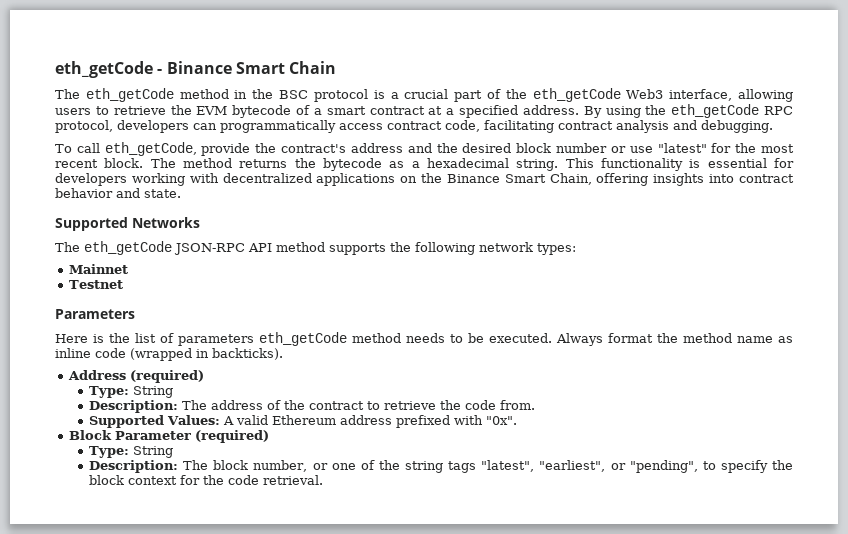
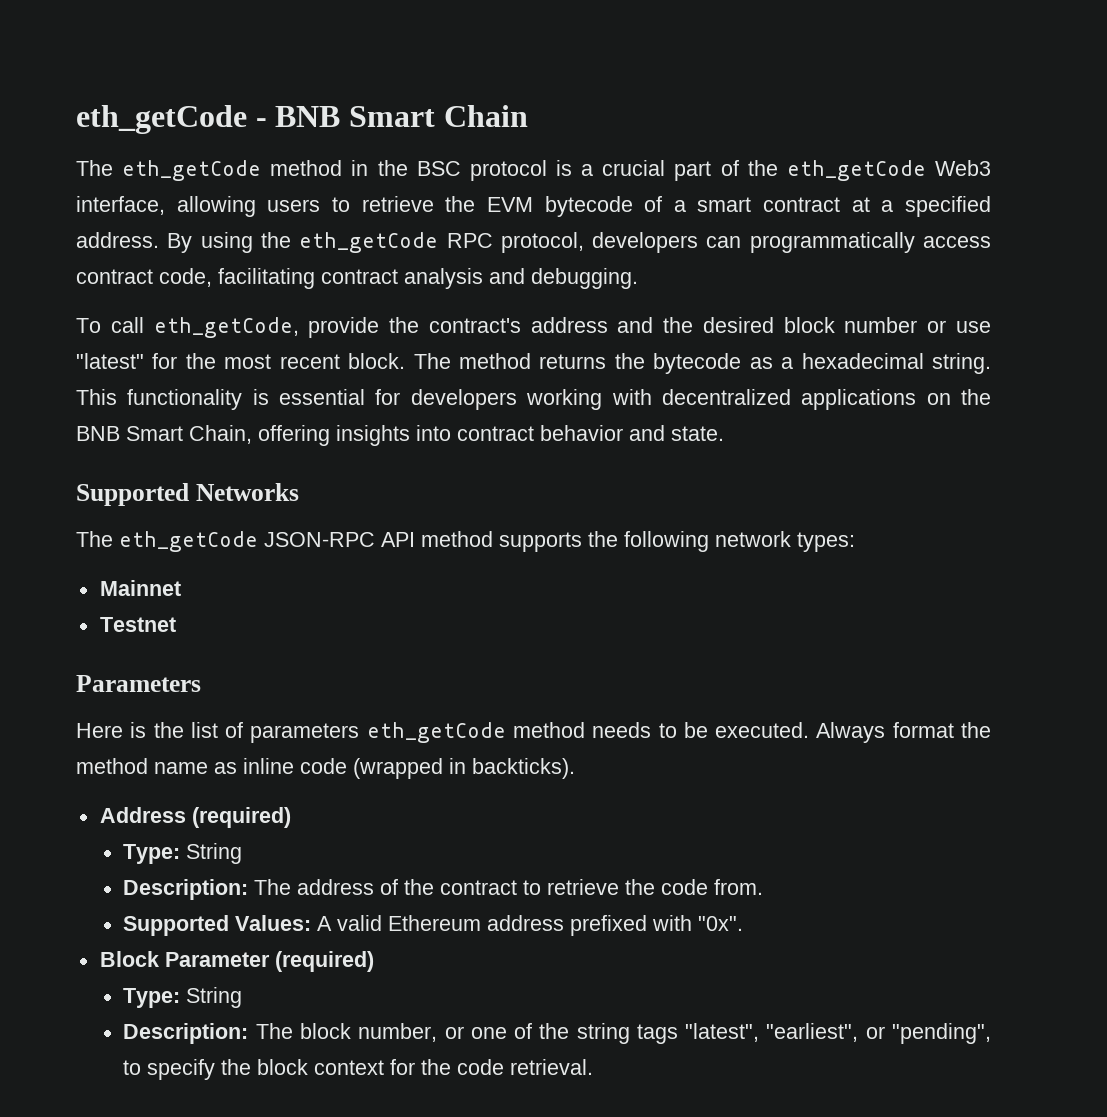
- eth_getCode - Binance Smart Chain
+ eth_getCode - BNB Smart Chain
- This functionality is essential for developers working with decentralized applications on the Binance Smart Chain, offering insights into contract behavior and state.
+ This functionality is essential for developers working with decentralized applications on the BNB Smart Chain, offering insights into contract behavior and state.

